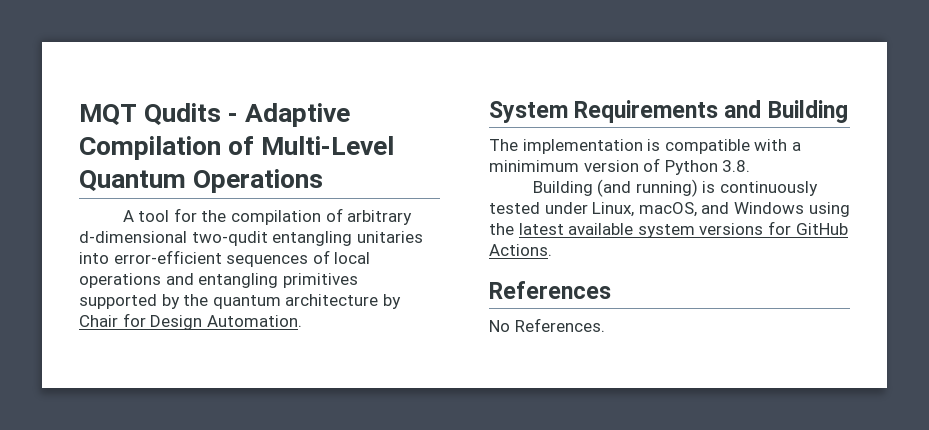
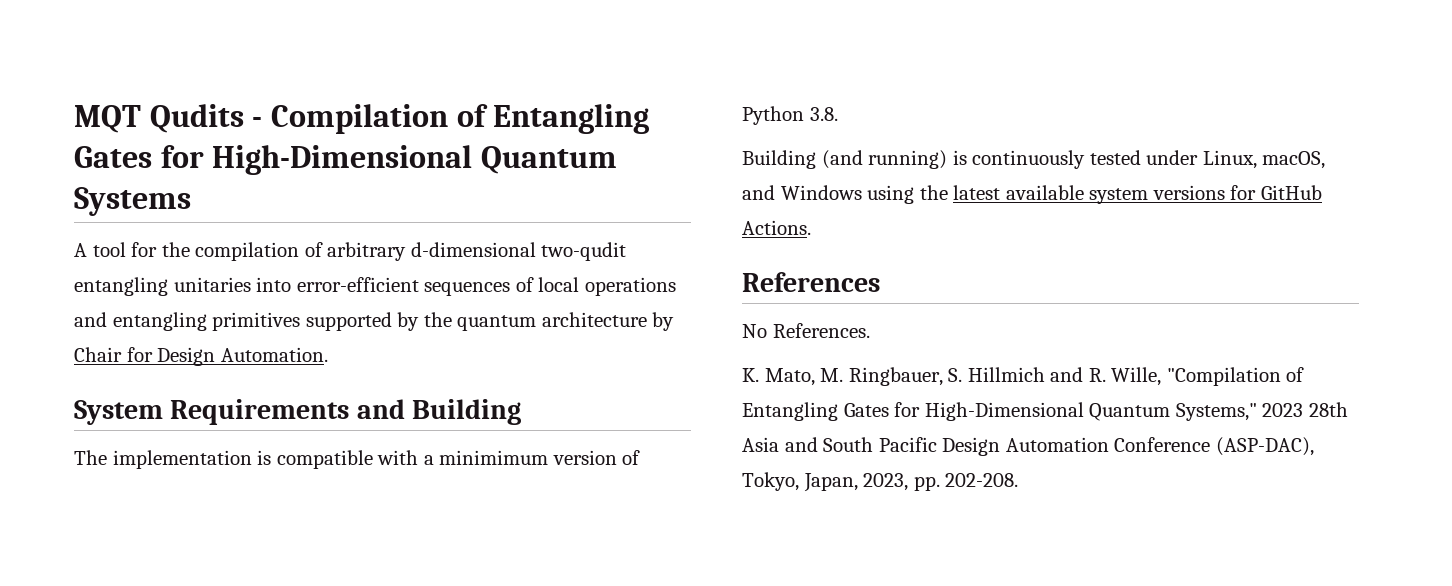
- MQT Qudits - Adaptive Compilation of Multi-Level Quantum Operations
+ MQT Qudits - Compilation of Entangling Gates for High-Dimensional Quantum Systems
+ K. Mato, M. Ringbauer, S. Hillmich and R. Wille, "Compilation of Entangling Gates for High-Dimensional Quantum Systems," 2023 28th Asia and South Pacific Design Automation Conference (ASP-DAC), Tokyo, Japan, 2023, pp. 202-208.

